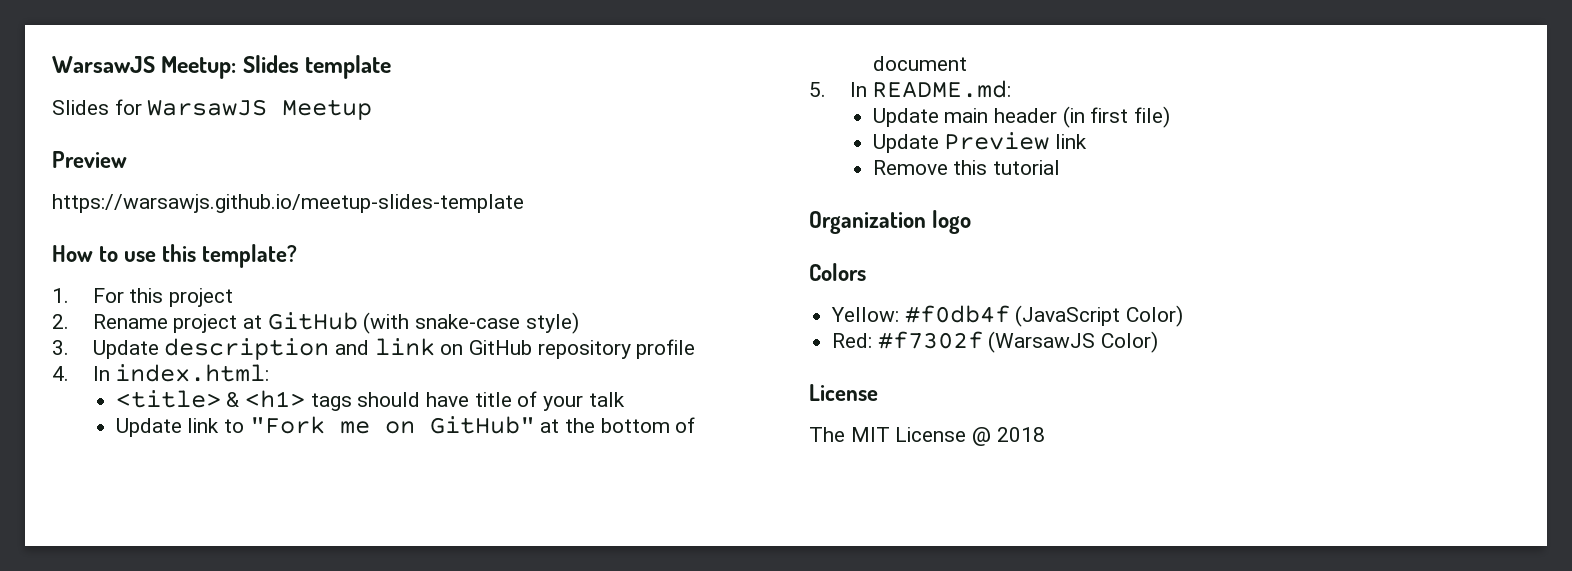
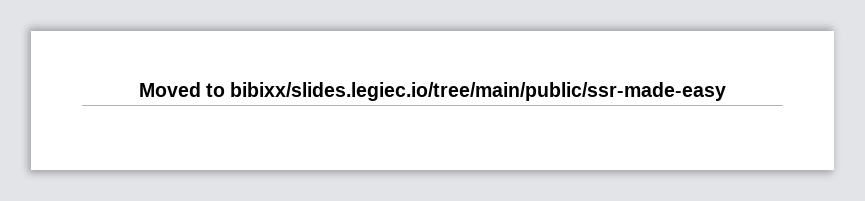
- WarsawJS Meetup: Slides template
- Slides for WarsawJS Meetup
- Preview
- https://warsawjs.github.io/meetup-slides-template
- How to use this template?
- 1. For this project
- 2. Rename project at GitHub (with snake-case style)
- 3. Update description and link on GitHub repository profile
- 4. In index.html:
- <title> & <h1> tags should have title of your talk
- Update link to "Fork me on GitHub" at the bottom of document
- 5. In README.md:
- Update main header (in first file)
- Update Preview link
- Remove this tutorial
- Organization logo
- Colors
- Yellow: #f0db4f (JavaScript Color)
- Red: #f7302f (WarsawJS Color)
- License
- The MIT License @ 2018
+ Moved to bibixx/slides.legiec.io/tree/main/public/ssr-made-easy

